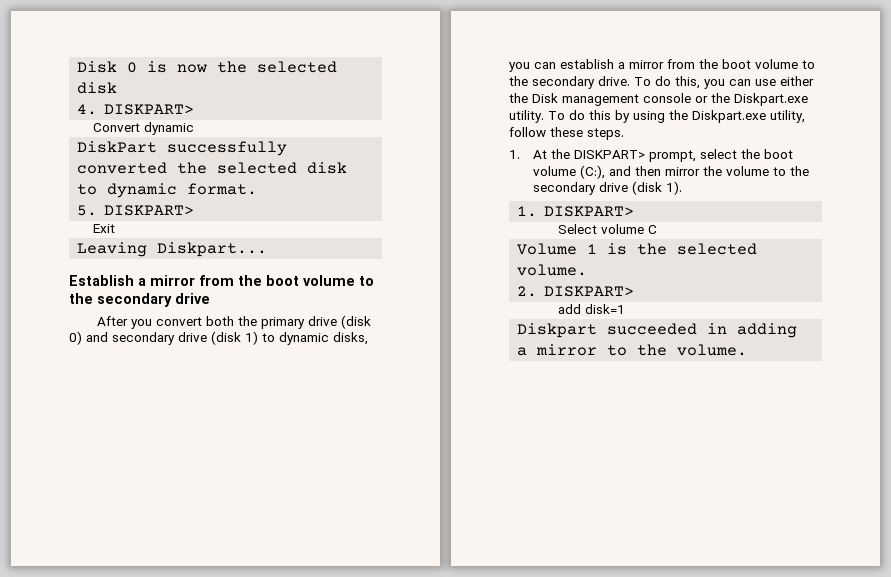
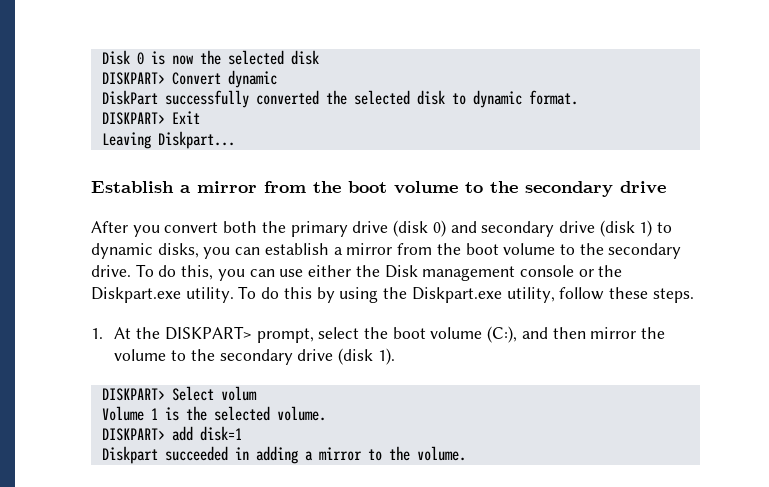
- 4. DISKPART>
- Convert dynamic
+ DISKPART> Convert dynamic
- 5. DISKPART>
- Exit
+ DISKPART> Exit
- 1. DISKPART>
- Select volume C
+ DISKPART> Select volum
- 2. DISKPART>
- add disk=1
+ DISKPART> add disk=1

